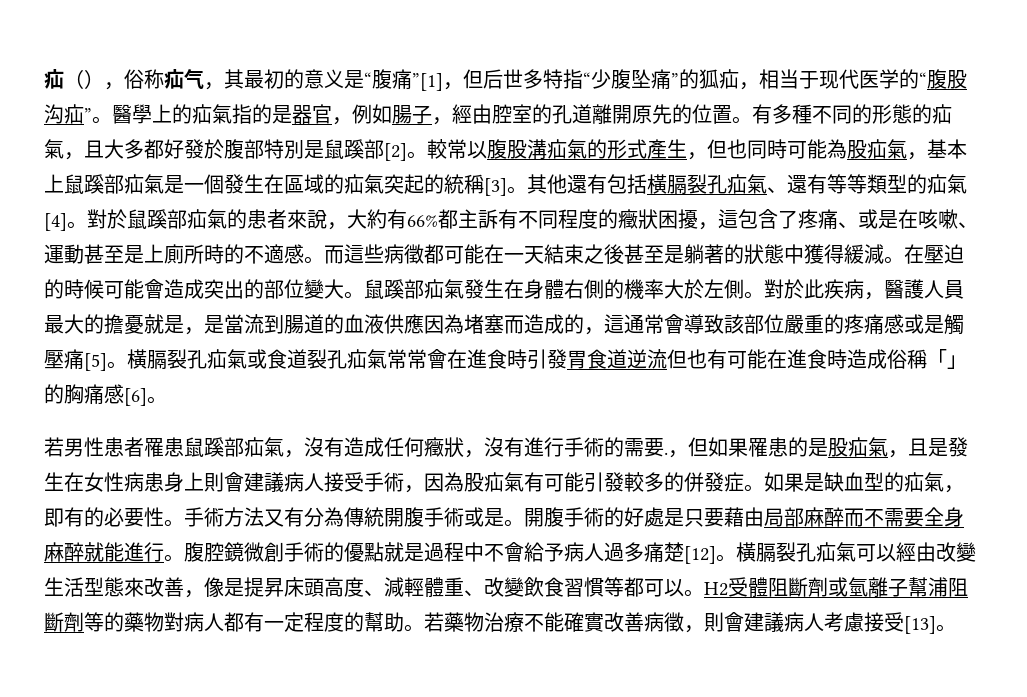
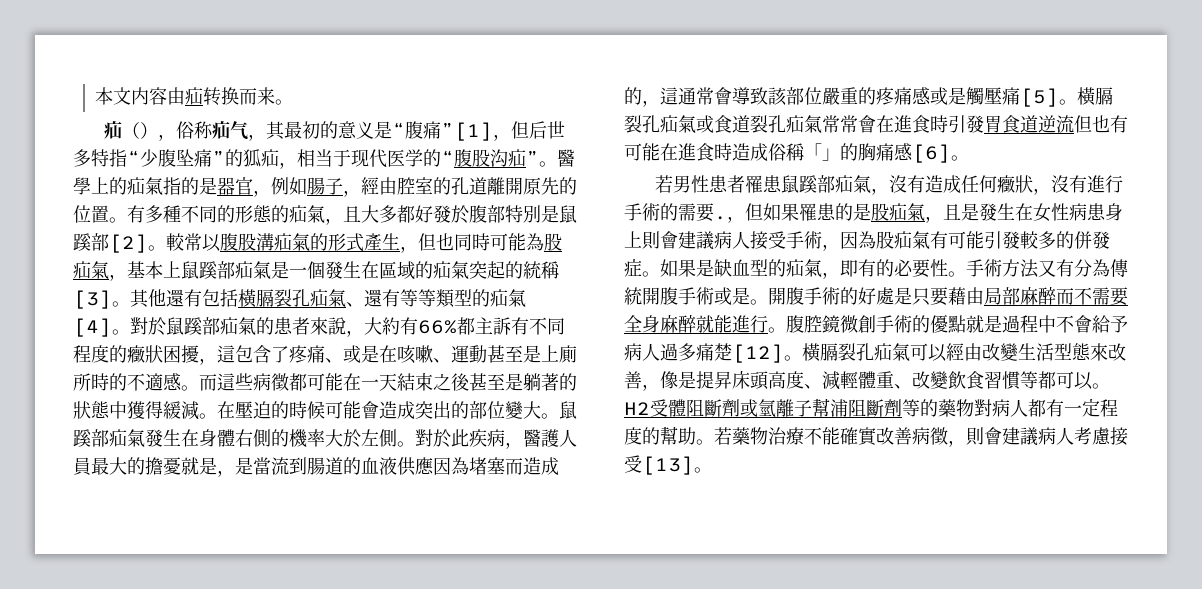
+ 本文内容由疝转换而来。

